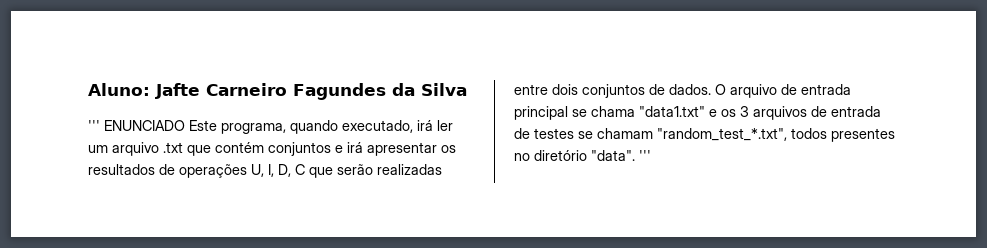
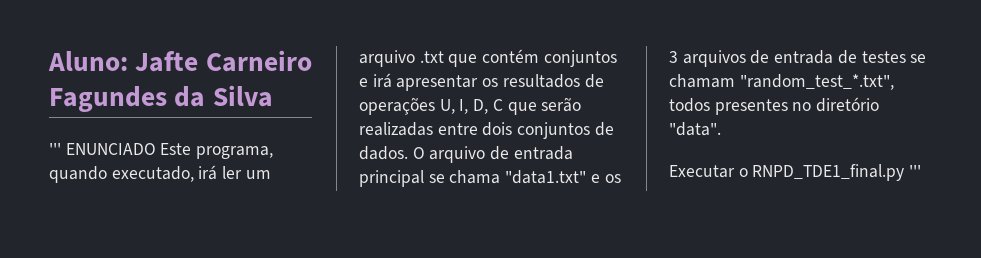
- O arquivo de entrada principal se chama "data1.txt" e os 3 arquivos de entrada de testes se chamam "random_test_*.txt", todos presentes no diretório "data". '''
+ O arquivo de entrada principal se chama "data1.txt" e os 3 arquivos de entrada de testes se chamam "random_test_*.txt", todos presentes no diretório "data".
+ Executar o RNPD_TDE1_final.py '''

